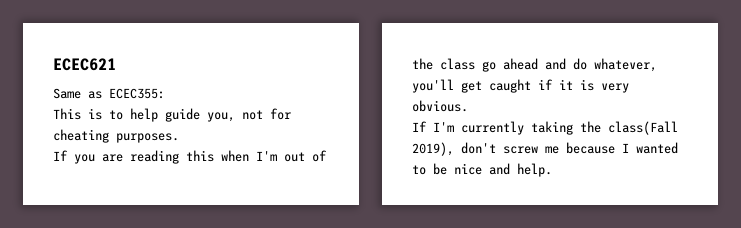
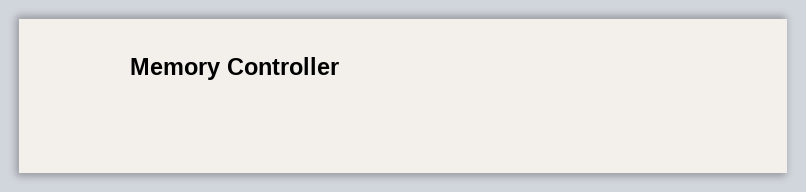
- ECEC621
- Same as ECEC355:
- This is to help guide you, not for cheating purposes.
- If you are reading this when I'm out of the class go ahead and do whatever, you'll get caught if it is very obvious.
- If I'm currently taking the class(Fall 2019), don't screw me because I wanted to be nice and help.
+ Memory Controller

